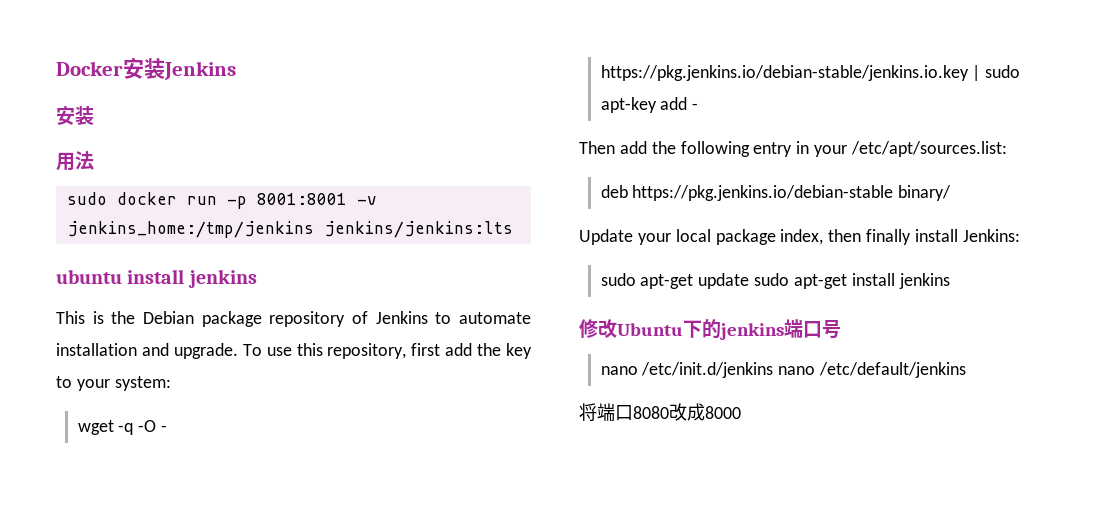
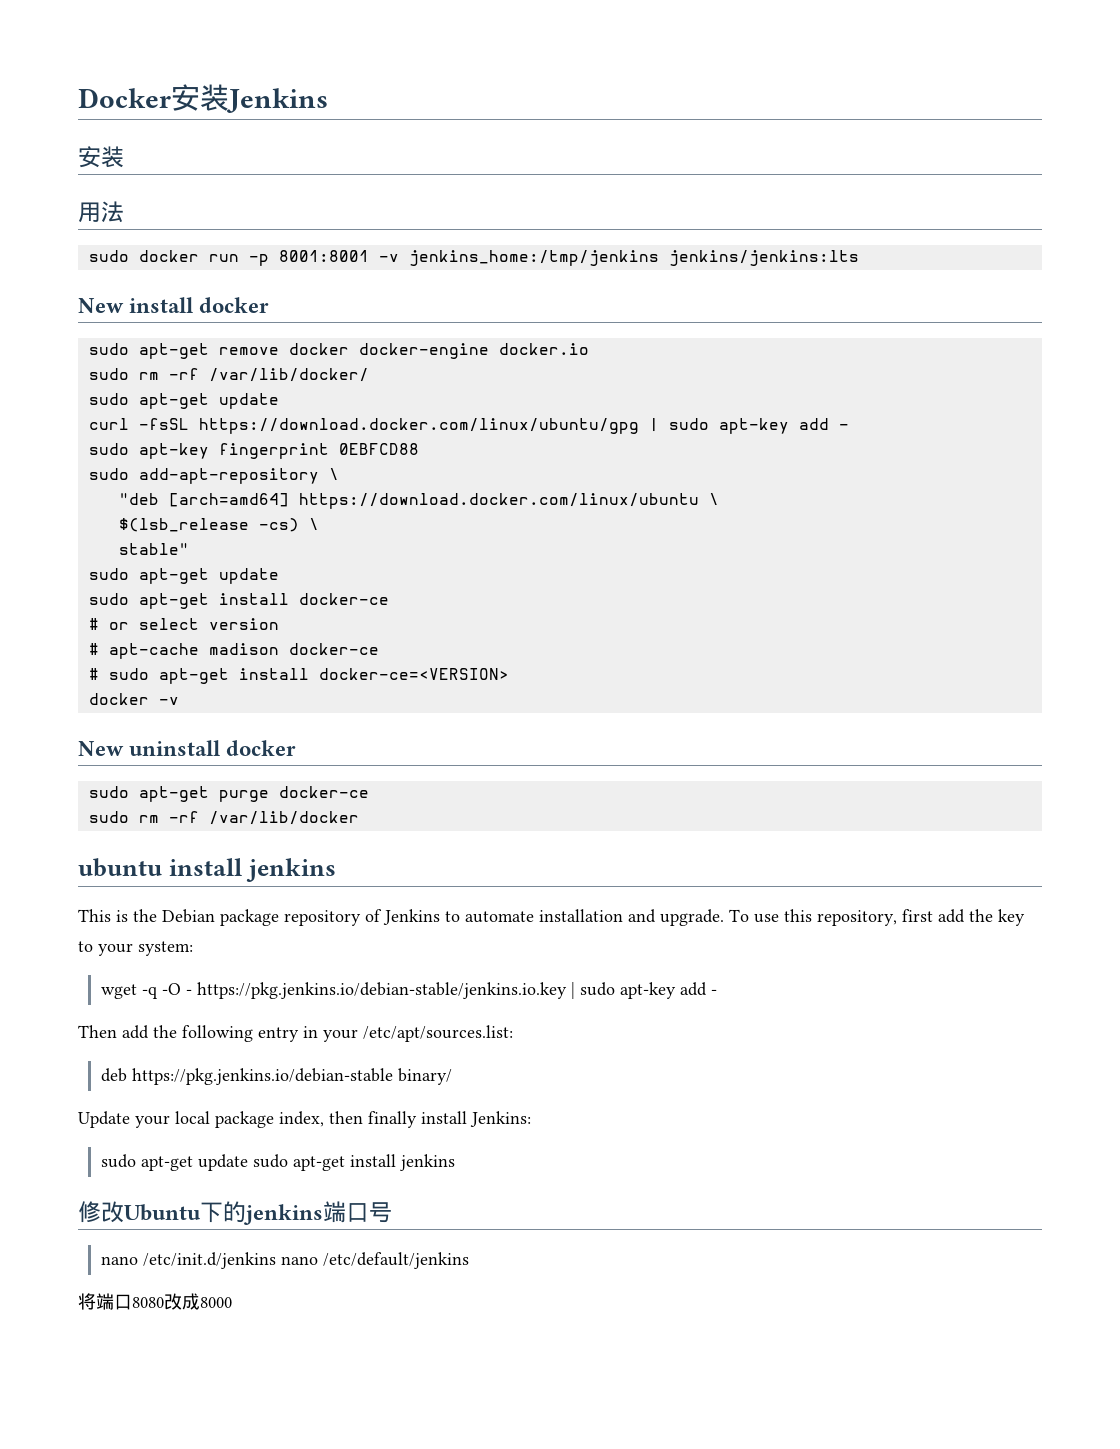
+ New install docker
+ sudo apt-get remove docker docker-engine docker.io
+ sudo rm -rf /var/lib/docker/
+ sudo apt-get update
+ curl -fsSL https://download.docker.com/linux/ubuntu/gpg | sudo apt-key add -
+ sudo apt-key fingerprint 0EBFCD88
+ sudo add-apt-repository \
+ "deb [arch=amd64] https://download.docker.com/linux/ubuntu \
+ $(lsb_release -cs) \
+ stable"
+ sudo apt-get update
+ sudo apt-get install docker-ce
+ # or select version
+ # apt-cache madison docker-ce
+ # sudo apt-get install docker-ce=<VERSION>
+ docker -v
+ New uninstall docker
+ sudo apt-get purge docker-ce
+ sudo rm -rf /var/lib/docker

